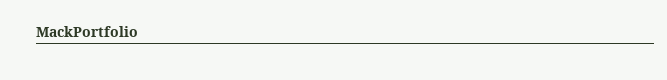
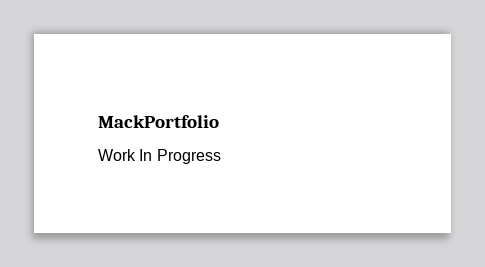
+ Work In Progress

